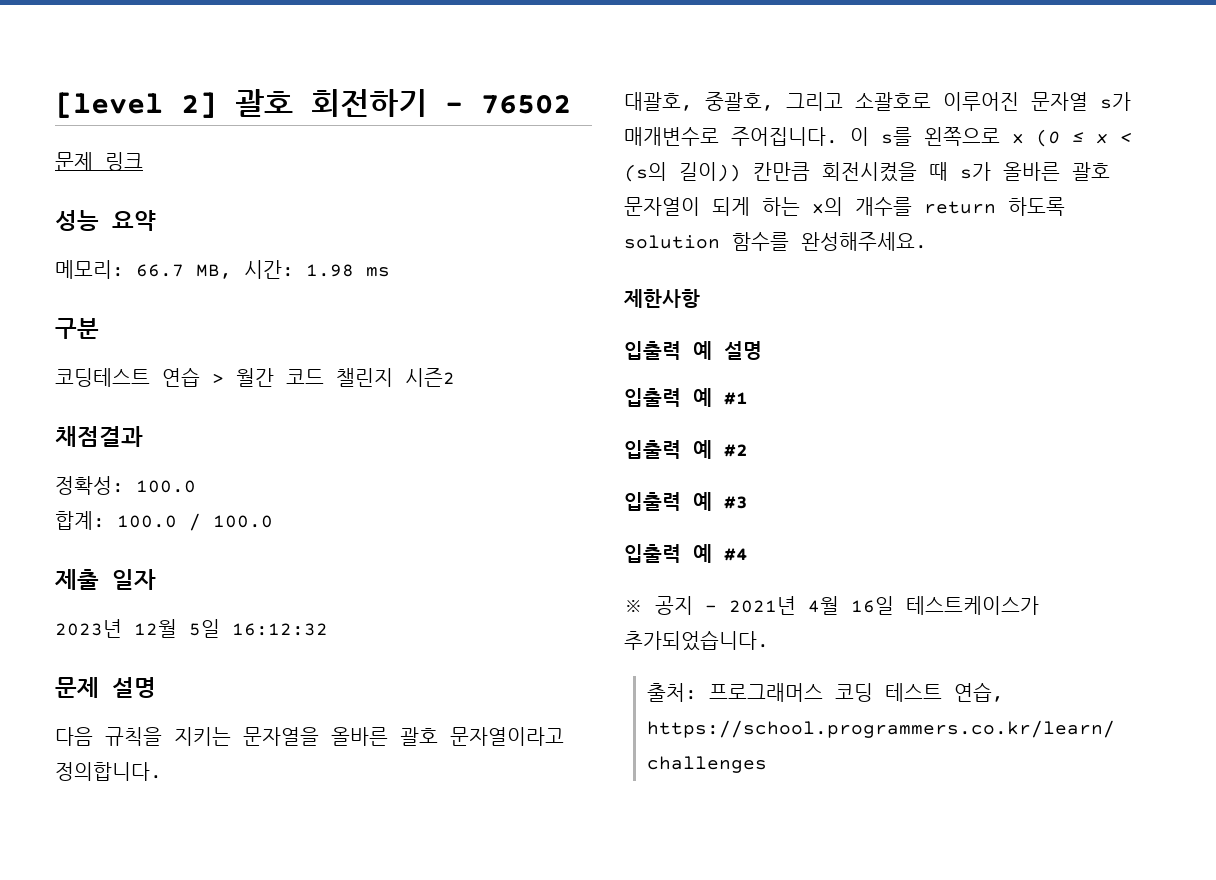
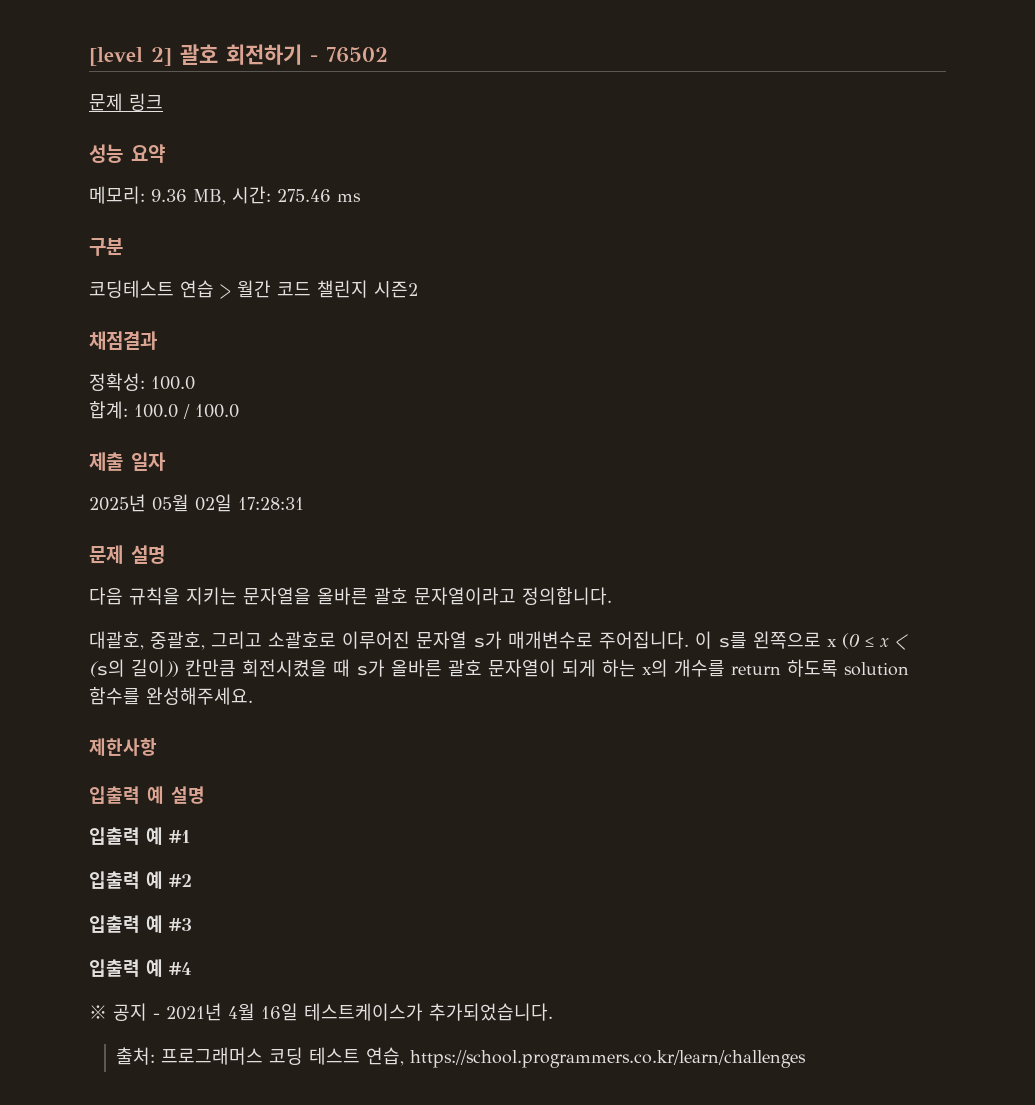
- 메모리: 66.7 MB, 시간: 1.98 ms
+ 메모리: 9.36 MB, 시간: 275.46 ms
- 2023년 12월 5일 16:12:32
+ 2025년 05월 02일 17:28:31

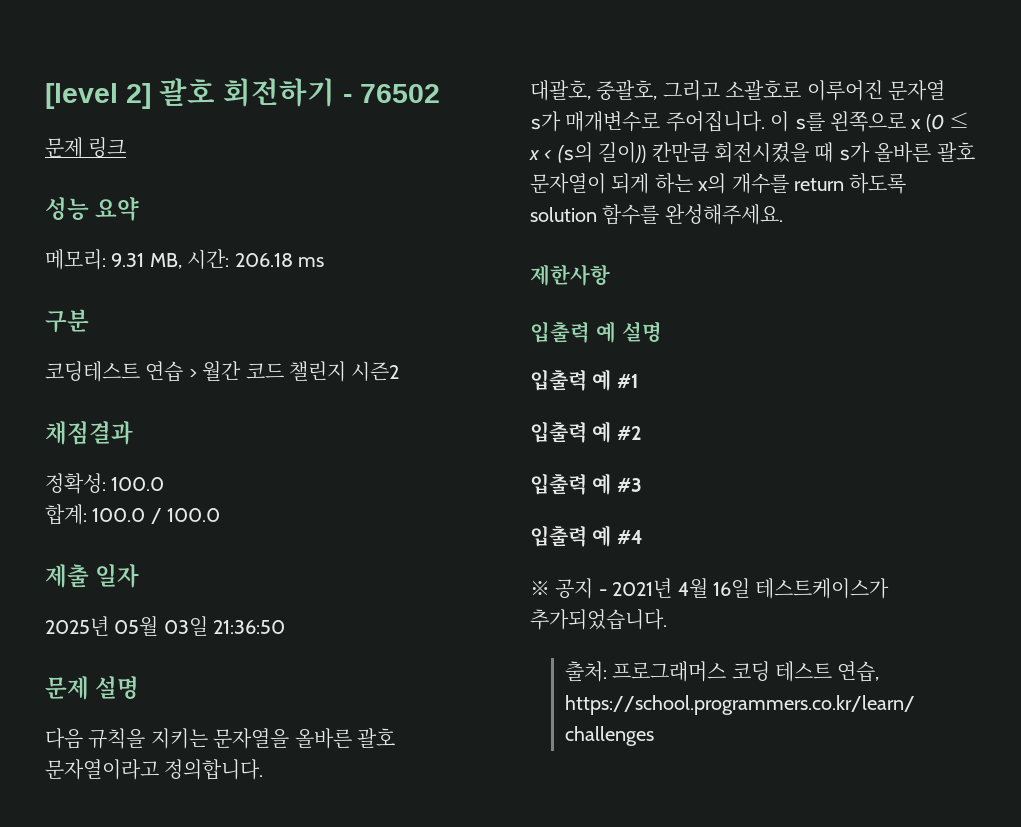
- 메모리: 9.36 MB, 시간: 275.46 ms
+ 메모리: 9.31 MB, 시간: 206.18 ms
- 2025년 05월 02일 17:28:31
+ 2025년 05월 03일 21:36:50

